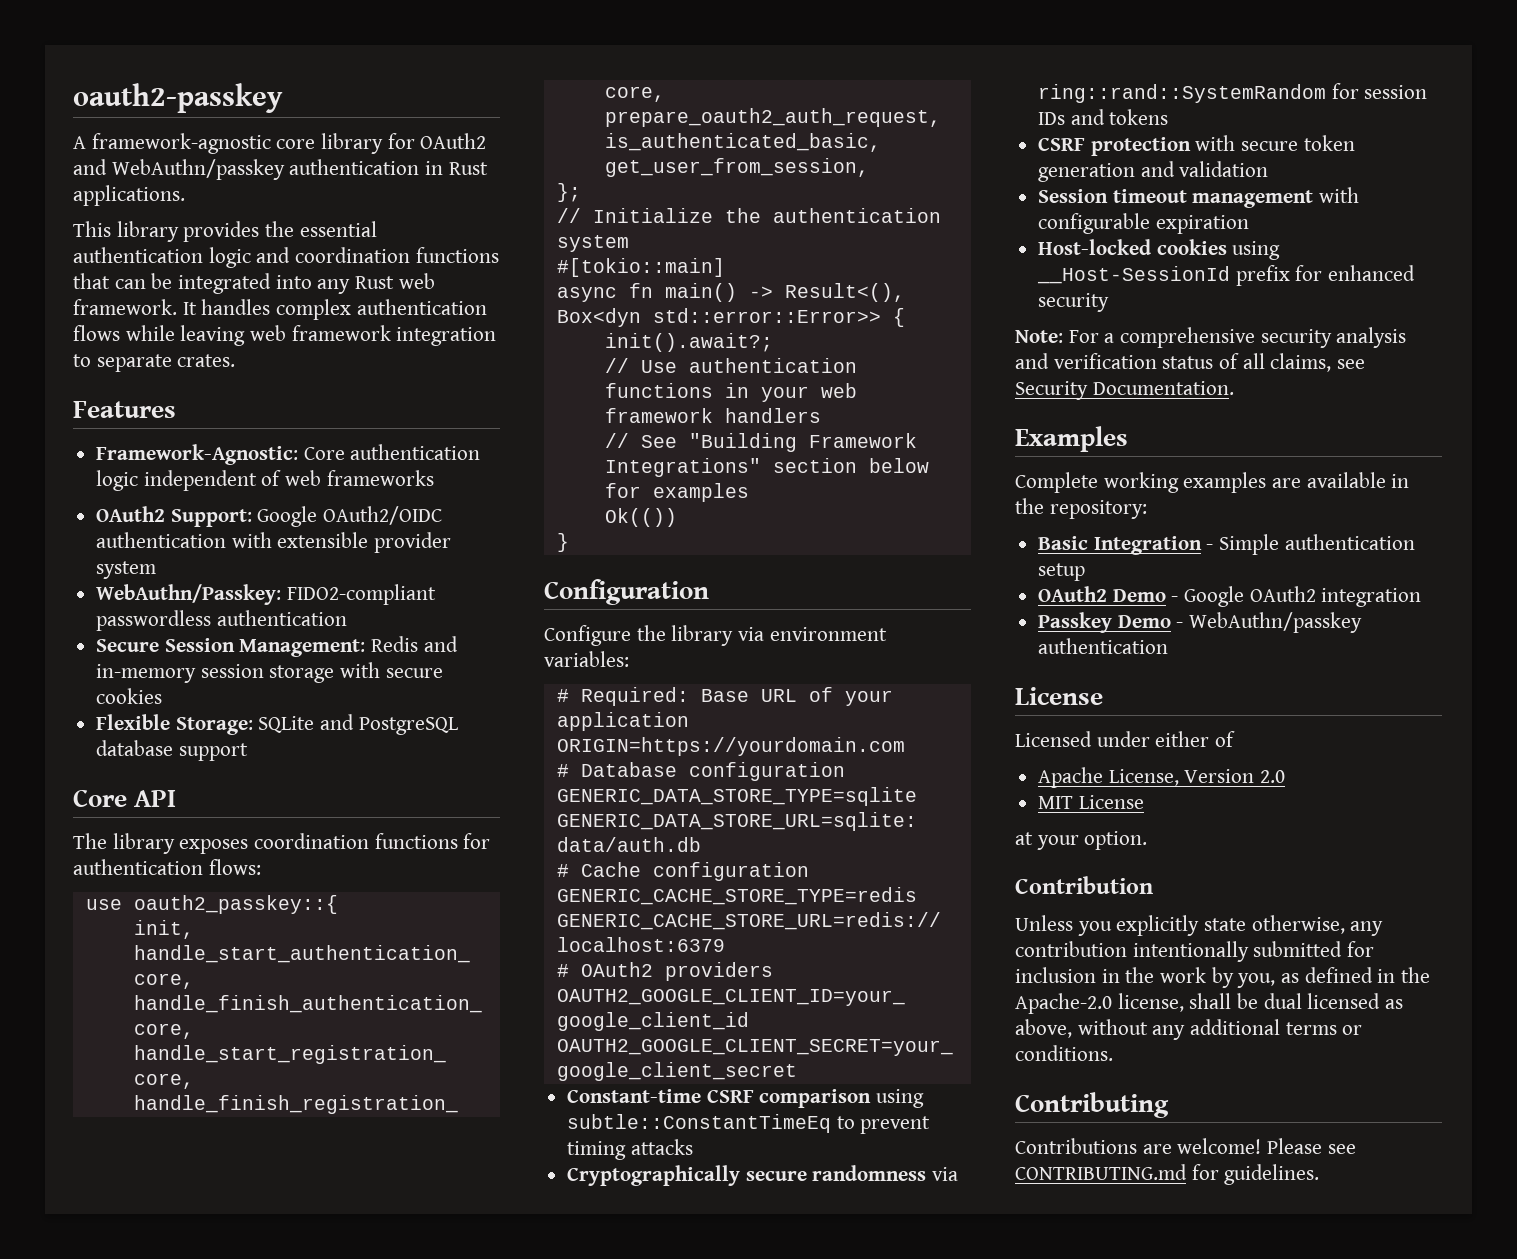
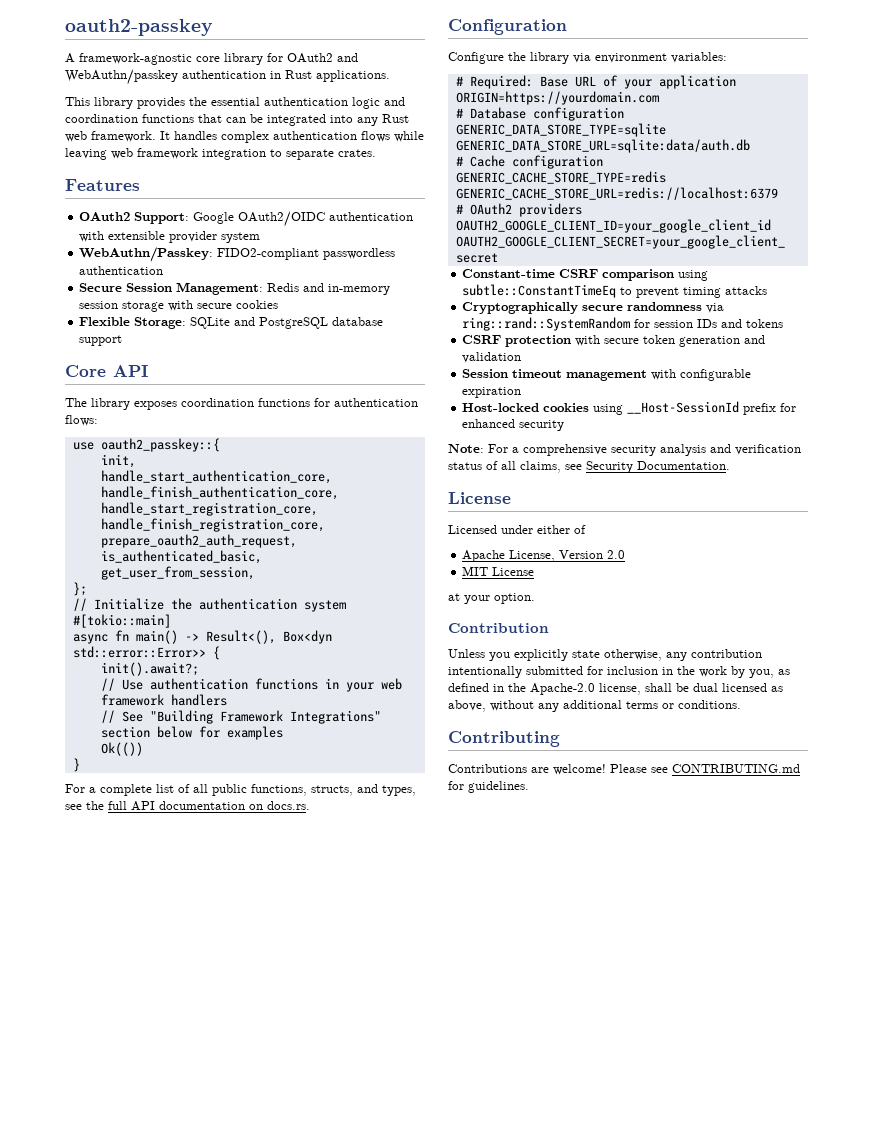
- Framework-Agnostic: Core authentication logic independent of web frameworks
+ For a complete list of all public functions, structs, and types, see the full API documentation on docs.rs.
- Examples
- Complete working examples are available in the repository:
- Basic Integration - Simple authentication setup
- OAuth2 Demo - Google OAuth2 integration
- Passkey Demo - WebAuthn/passkey authentication

